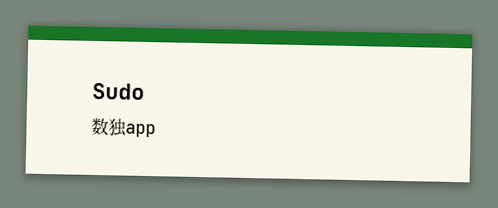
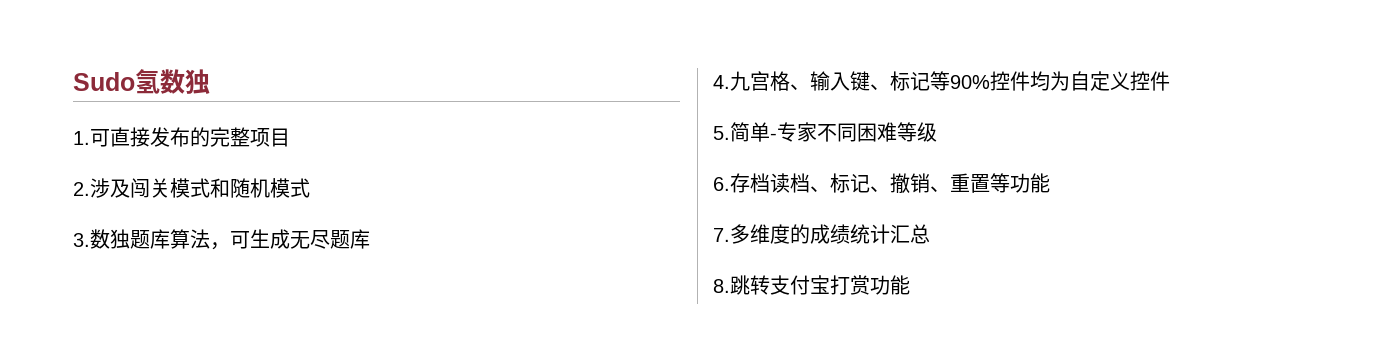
- Sudo
- 数独app
+ Sudo氢数独
+ 1.可直接发布的完整项目
+ 2.涉及闯关模式和随机模式
+ 3.数独题库算法，可生成无尽题库
+ 4.九宫格、输入键、标记等90%控件均为自定义控件
+ 5.简单-专家不同困难等级
+ 6.存档读档、标记、撤销、重置等功能
+ 7.多维度的成绩统计汇总
+ 8.跳转支付宝打赏功能

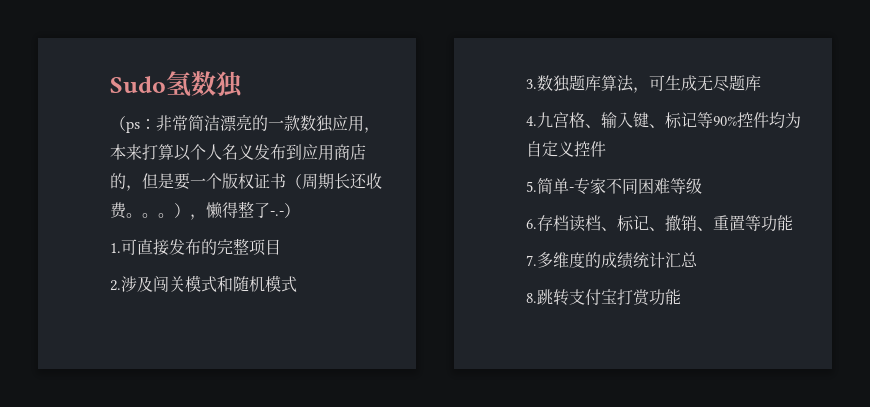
+ （ps：非常简洁漂亮的一款数独应用，本来打算以个人名义发布到应用商店的，但是要一个版权证书（周期长还收费。。。），懒得整了-.-）

